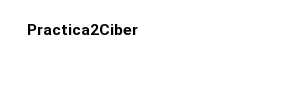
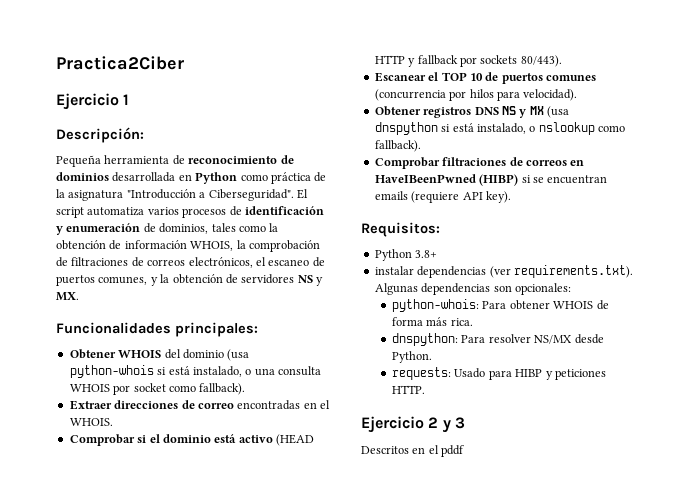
+ Ejercicio 1
+ Descripción:
+ Pequeña herramienta de reconocimiento de dominios desarrollada en Python como práctica de la asignatura "Introducción a Ciberseguridad". El script automatiza varios procesos de identificación y enumeración de dominios, tales como la obtención de información WHOIS, la comprobación de filtraciones de correos electrónicos, el escaneo de puertos comunes, y la obtención de servidores NS y MX.
+ Funcionalidades principales:
+ Obtener WHOIS del dominio (usa python-whois si está instalado, o una consulta WHOIS por socket como fallback).
+ Extraer direcciones de correo encontradas en el WHOIS.
+ Comprobar si el dominio está activo (HEAD HTTP y fallback por sockets 80/443).
+ Escanear el TOP 10 de puertos comunes (concurrencia por hilos para velocidad).
+ Obtener registros DNS NS y MX (usa dnspython si está instalado, o nslookup como fallback).
+ Comprobar filtraciones de correos en HaveIBeenPwned (HIBP) si se encuentran emails (requiere API key).
+ Requisitos:
+ Python 3.8+
+ instalar dependencias (ver requirements.txt). Algunas dependencias son opcionales:
+ python-whois: Para obtener WHOIS de forma más rica.
+ dnspython: Para resolver NS/MX desde Python.
+ requests: Usado para HIBP y peticiones HTTP.
+ Ejercicio 2 y 3
+ Descritos en el pddf

